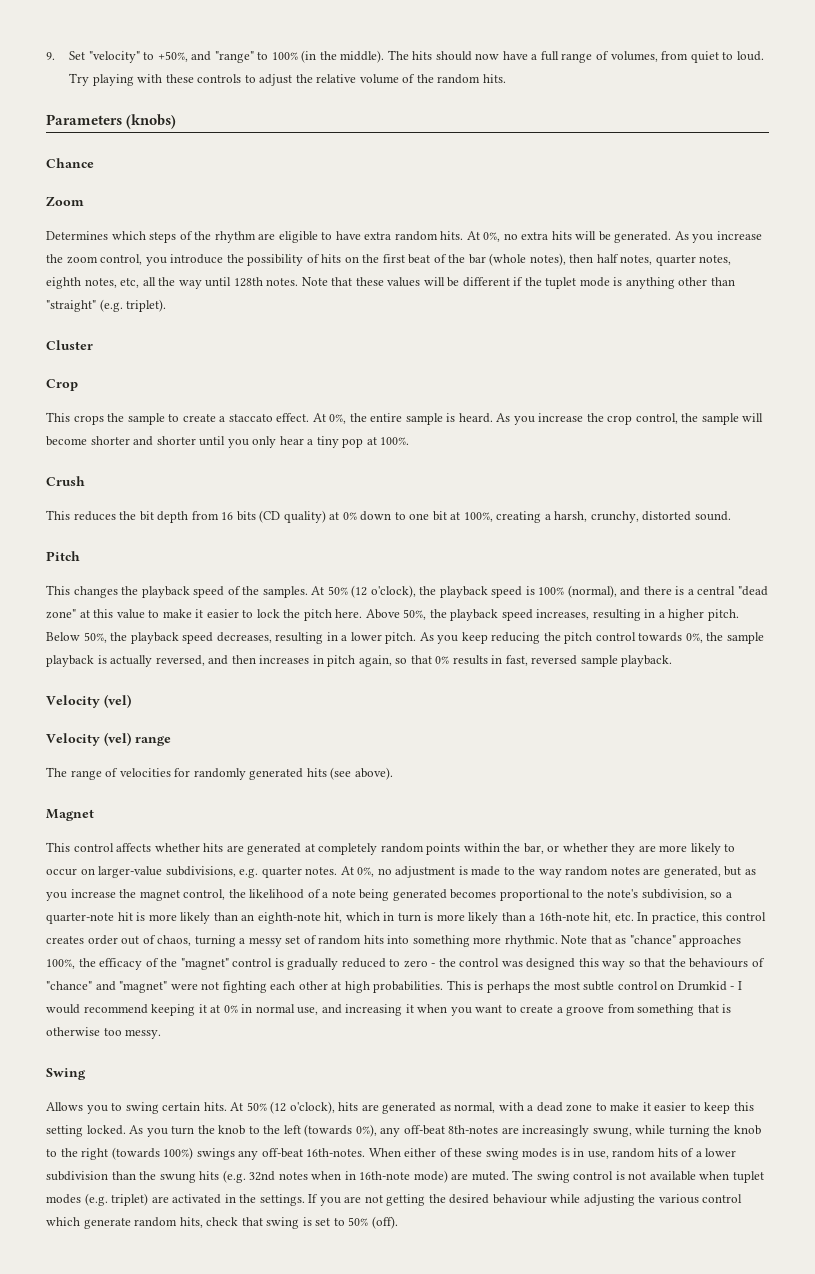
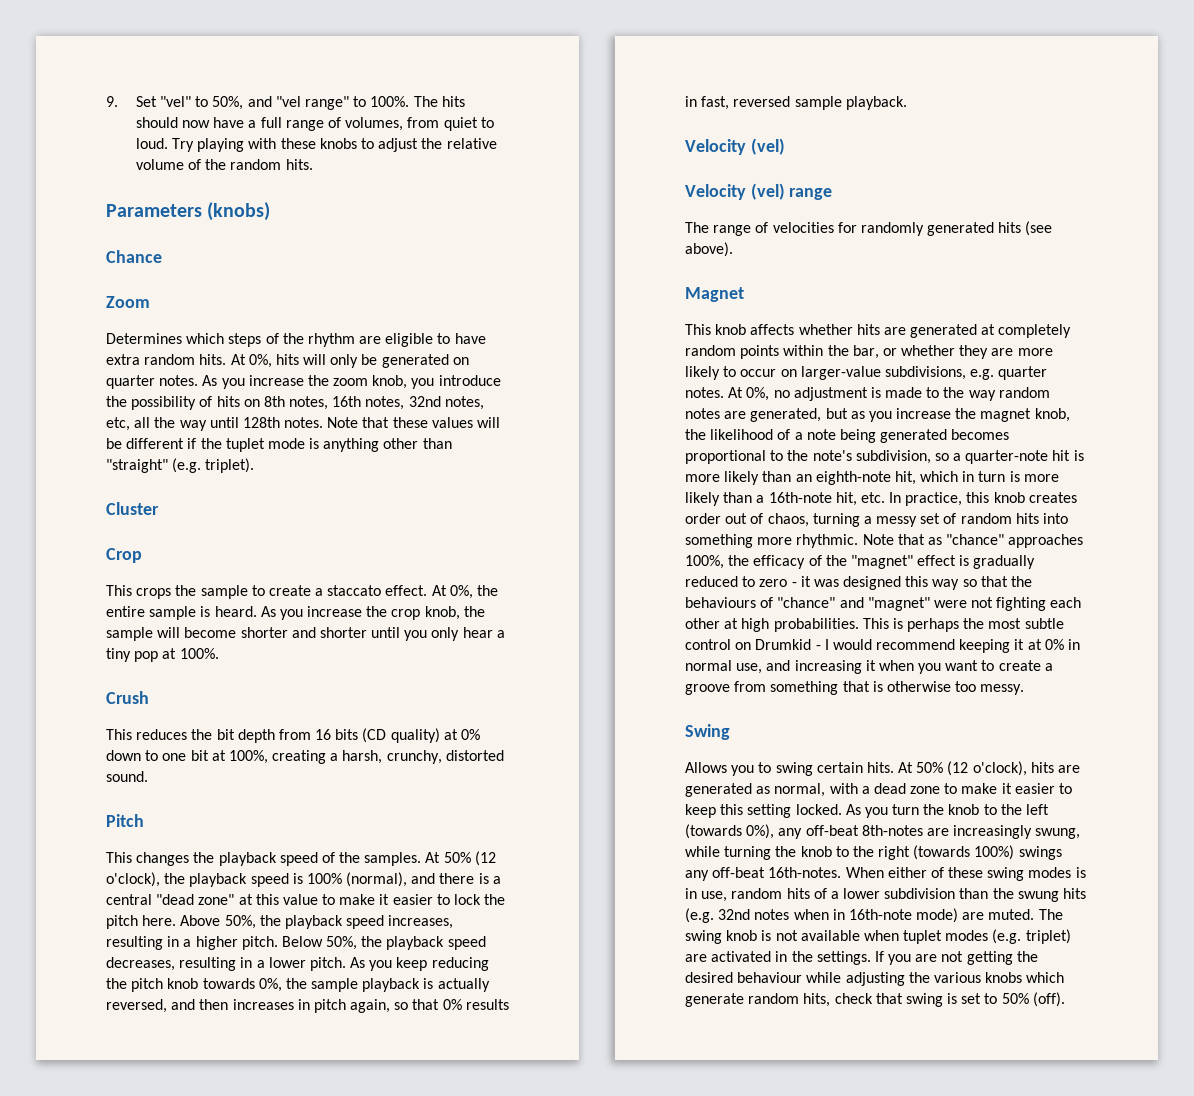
- 9. Set "velocity" to +50%, and "range" to 100% (in the middle).
+ 9. Set "vel" to 50%, and "vel range" to 100%.
- Try playing with these controls to adjust the relative volume of the random hits.
+ Try playing with these knobs to adjust the relative volume of the random hits.
- At 0%, no extra hits will be generated.
+ At 0%, hits will only be generated on quarter notes.
- As you increase the zoom control, you introduce the possibility of hits on the first beat of the bar (whole notes), then half notes, quarter notes, eighth notes, etc, all the way until 128th notes.
+ As you increase the zoom knob, you introduce the possibility of hits on 8th notes, 16th notes, 32nd notes, etc, all the way until 128th notes.
- As you increase the crop control, the sample will become shorter and shorter until you only hear a tiny pop at 100%.
+ As you increase the crop knob, the sample will become shorter and shorter until you only hear a tiny pop at 100%.
- As you keep reducing the pitch control towards 0%, the sample playback is actually reversed, and then increases in pitch again, so that 0% results in fast, reversed sample playback.
+ As you keep reducing the pitch knob towards 0%, the sample playback is actually reversed, and then increases in pitch again, so that 0% results in fast, reversed sample playback.
- This control affects whether hits are generated at completely random points within the bar, or whether they are more likely to occur on larger-value subdivisions, e.g. quarter notes.
+ This knob affects whether hits are generated at completely random points within the bar, or whether they are more likely to occur on larger-value subdivisions, e.g. quarter notes.
- At 0%, no adjustment is made to the way random notes are generated, but as you increase the magnet control, the likelihood of a note being generated becomes proportional to the note's subdivision, so a quarter-note hit is more likely than an eighth-note hit, which in turn is more likely than a 16th-note hit, etc. In practice, this control creates order out of chaos, turning a messy set of random hits into something more rhythmic.
+ At 0%, no adjustment is made to the way random notes are generated, but as you increase the magnet knob, the likelihood of a note being generated becomes proportional to the note's subdivision, so a quarter-note hit is more likely than an eighth-note hit, which in turn is more likely than a 16th-note hit, etc. In practice, this knob creates order out of chaos, turning a messy set of random hits into something more rhythmic.
- Note that as "chance" approaches 100%, the efficacy of the "magnet" control is gradually reduced to zero - the control was designed this way so that the behaviours of "chance" and "magnet" were not fighting each other at high probabilities.
+ Note that as "chance" approaches 100%, the efficacy of the "magnet" effect is gradually reduced to zero - it was designed this way so that the behaviours of "chance" and "magnet" were not fighting each other at high probabilities.
- The swing control is not available when tuplet modes (e.g. triplet) are activated in the settings.
+ The swing knob is not available when tuplet modes (e.g. triplet) are activated in the settings.
- If you are not getting the desired behaviour while adjusting the various control which generate random hits, check that swing is set to 50% (off).
+ If you are not getting the desired behaviour while adjusting the various knobs which generate random hits, check that swing is set to 50% (off).

